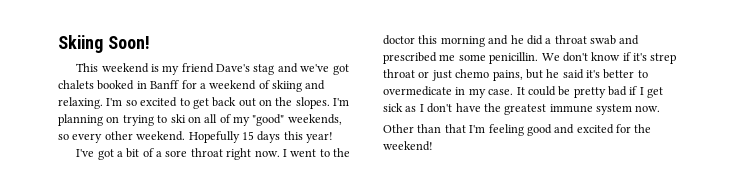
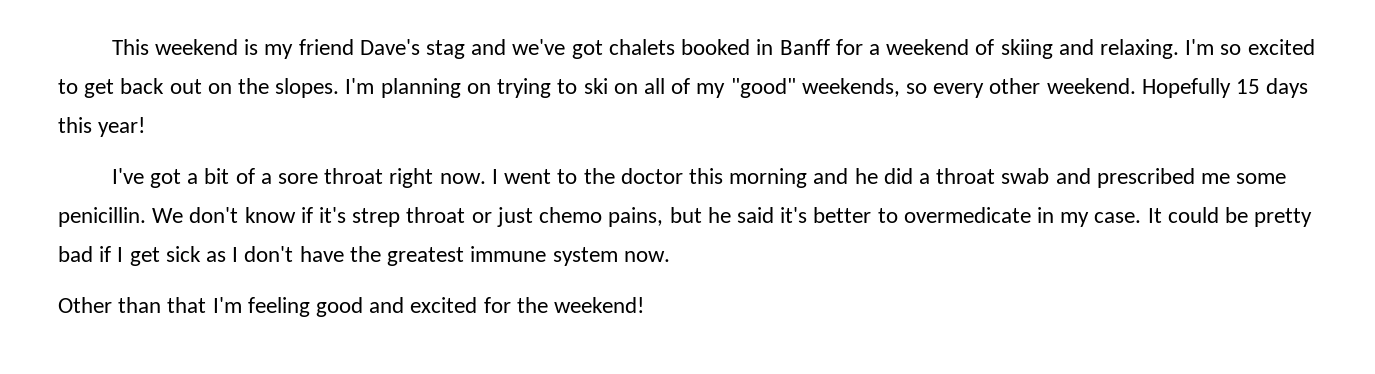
- Skiing Soon!

